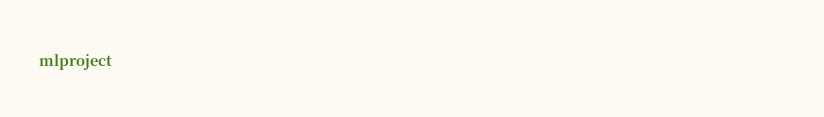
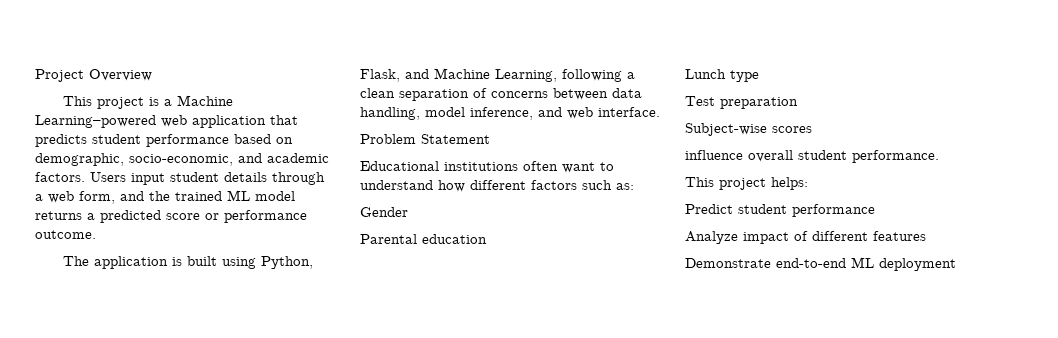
- mlproject
+ Project Overview
+ This project is a Machine Learning–powered web application that predicts student performance based on demographic, socio-economic, and academic factors. Users input student details through a web form, and the trained ML model returns a predicted score or performance outcome.
+ The application is built using Python, Flask, and Machine Learning, following a clean separation of concerns between data handling, model inference, and web interface.
+ Problem Statement
+ Educational institutions often want to understand how different factors such as:
+ Gender
+ Parental education
+ Lunch type
+ Test preparation
+ Subject-wise scores
+ influence overall student performance.
+ This project helps:
+ Predict student performance
+ Analyze impact of different features
+ Demonstrate end-to-end ML deployment

